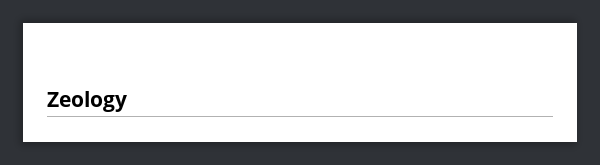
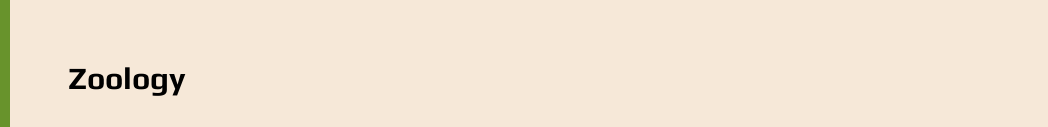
- Zeology
+ Zoology

